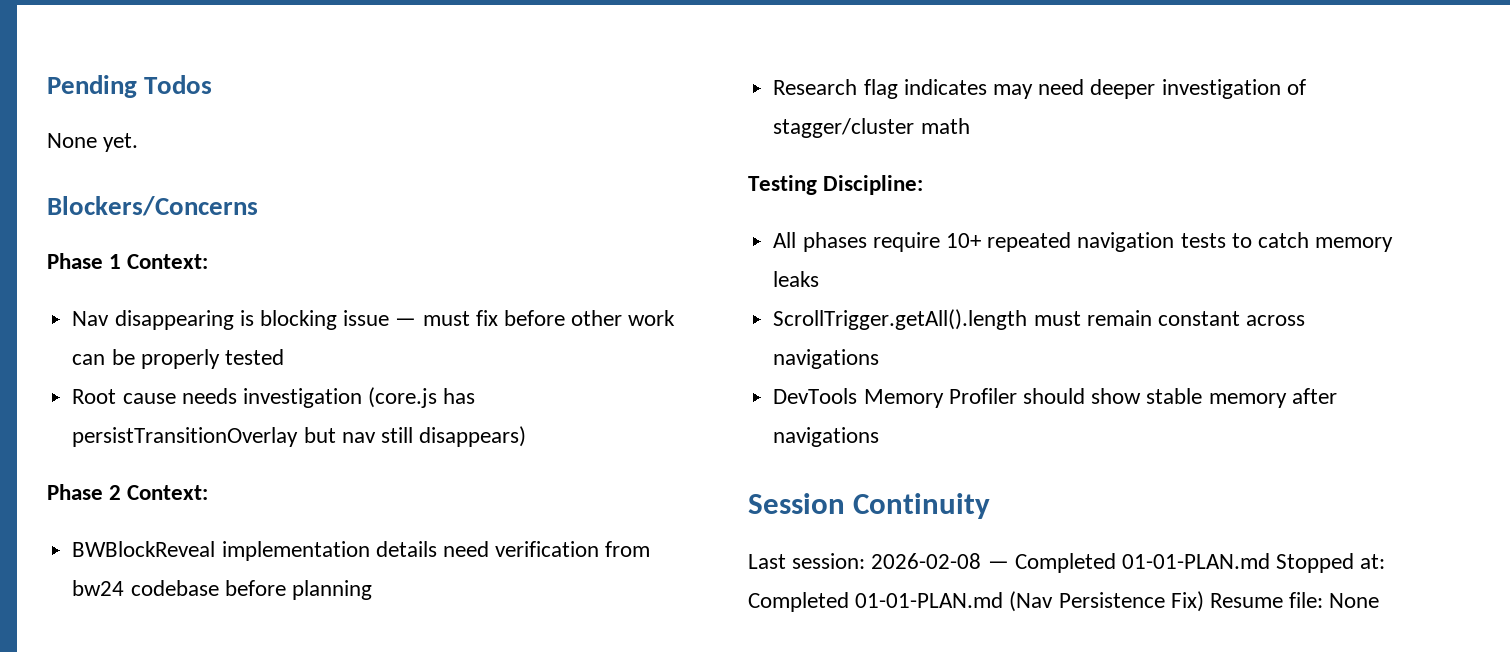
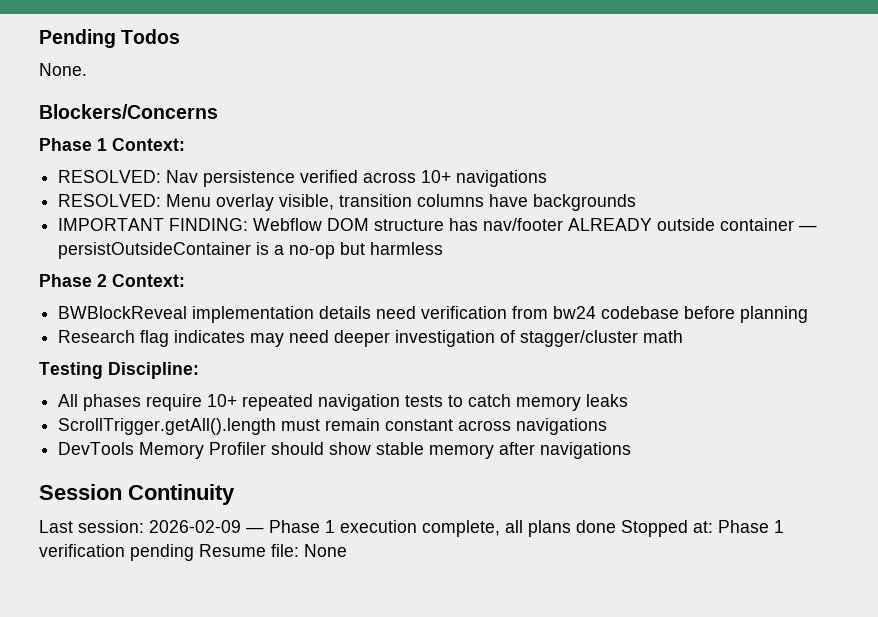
- None yet.
+ None.
- Nav disappearing is blocking issue — must fix before other work can be properly tested
- Root cause needs investigation (core.js has persistTransitionOverlay but nav still disappears)
+ RESOLVED: Nav persistence verified across 10+ navigations
+ RESOLVED: Menu overlay visible, transition columns have backgrounds
+ IMPORTANT FINDING: Webflow DOM structure has nav/footer ALREADY outside container — persistOutsideContainer is a no-op but harmless
- Last session: 2026-02-08 — Completed 01-01-PLAN.md Stopped at: Completed 01-01-PLAN.md (Nav Persistence Fix) Resume file: None
+ Last session: 2026-02-09 — Phase 1 execution complete, all plans done Stopped at: Phase 1 verification pending Resume file: None

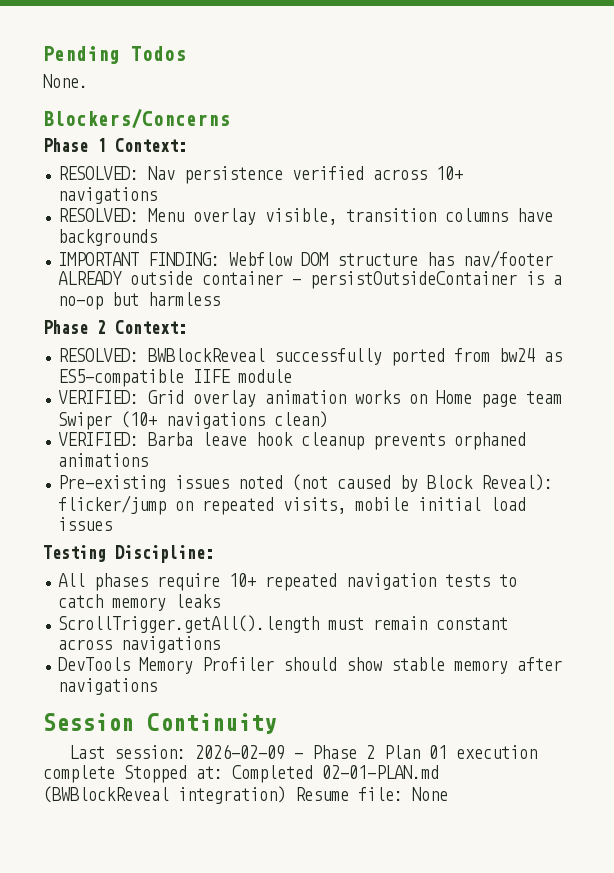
- BWBlockReveal implementation details need verification from bw24 codebase before planning
- Research flag indicates may need deeper investigation of stagger/cluster math
+ RESOLVED: BWBlockReveal successfully ported from bw24 as ES5-compatible IIFE module
+ VERIFIED: Grid overlay animation works on Home page team Swiper (10+ navigations clean)
+ VERIFIED: Barba leave hook cleanup prevents orphaned animations
+ Pre-existing issues noted (not caused by Block Reveal): flicker/jump on repeated visits, mobile initial load issues
- Last session: 2026-02-09 — Phase 1 execution complete, all plans done Stopped at: Phase 1 verification pending Resume file: None
+ Last session: 2026-02-09 — Phase 2 Plan 01 execution complete Stopped at: Completed 02-01-PLAN.md (BWBlockReveal integration) Resume file: None

